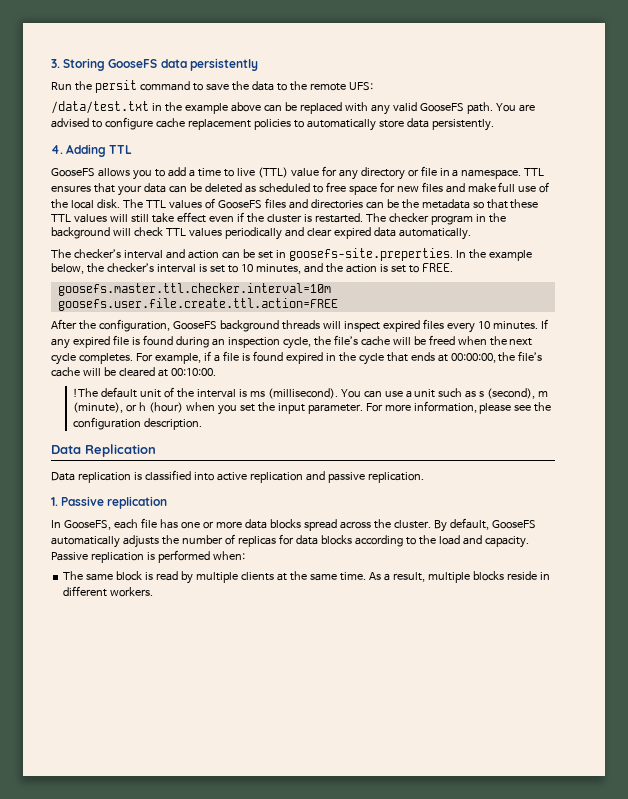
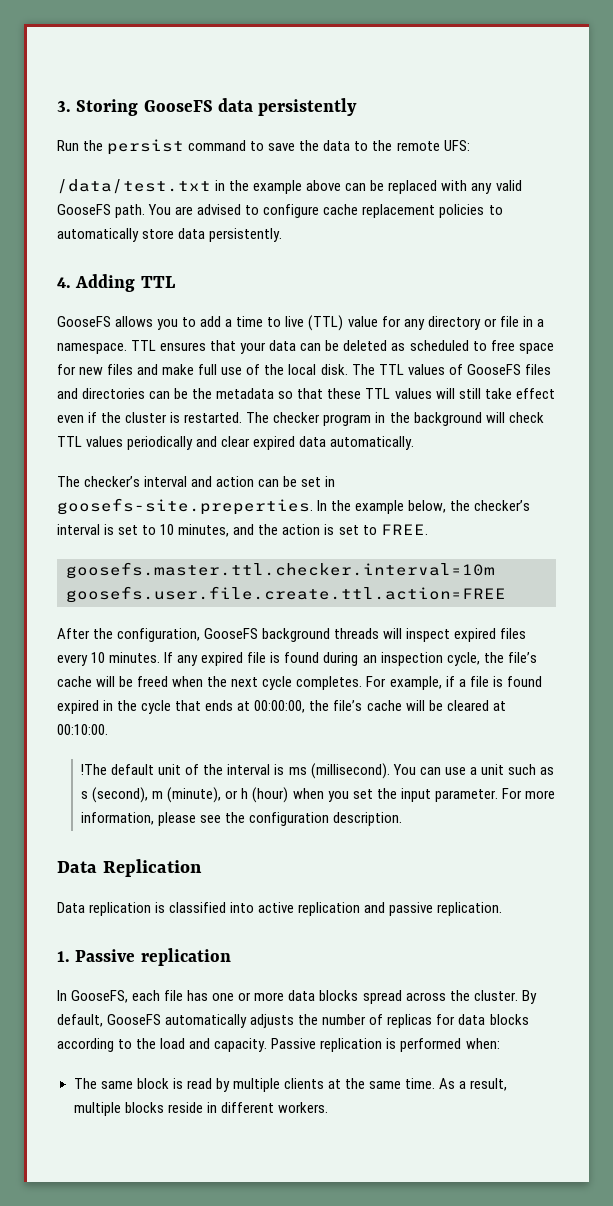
- Run the persit command to save the data to the remote UFS:
+ Run the persist command to save the data to the remote UFS:

